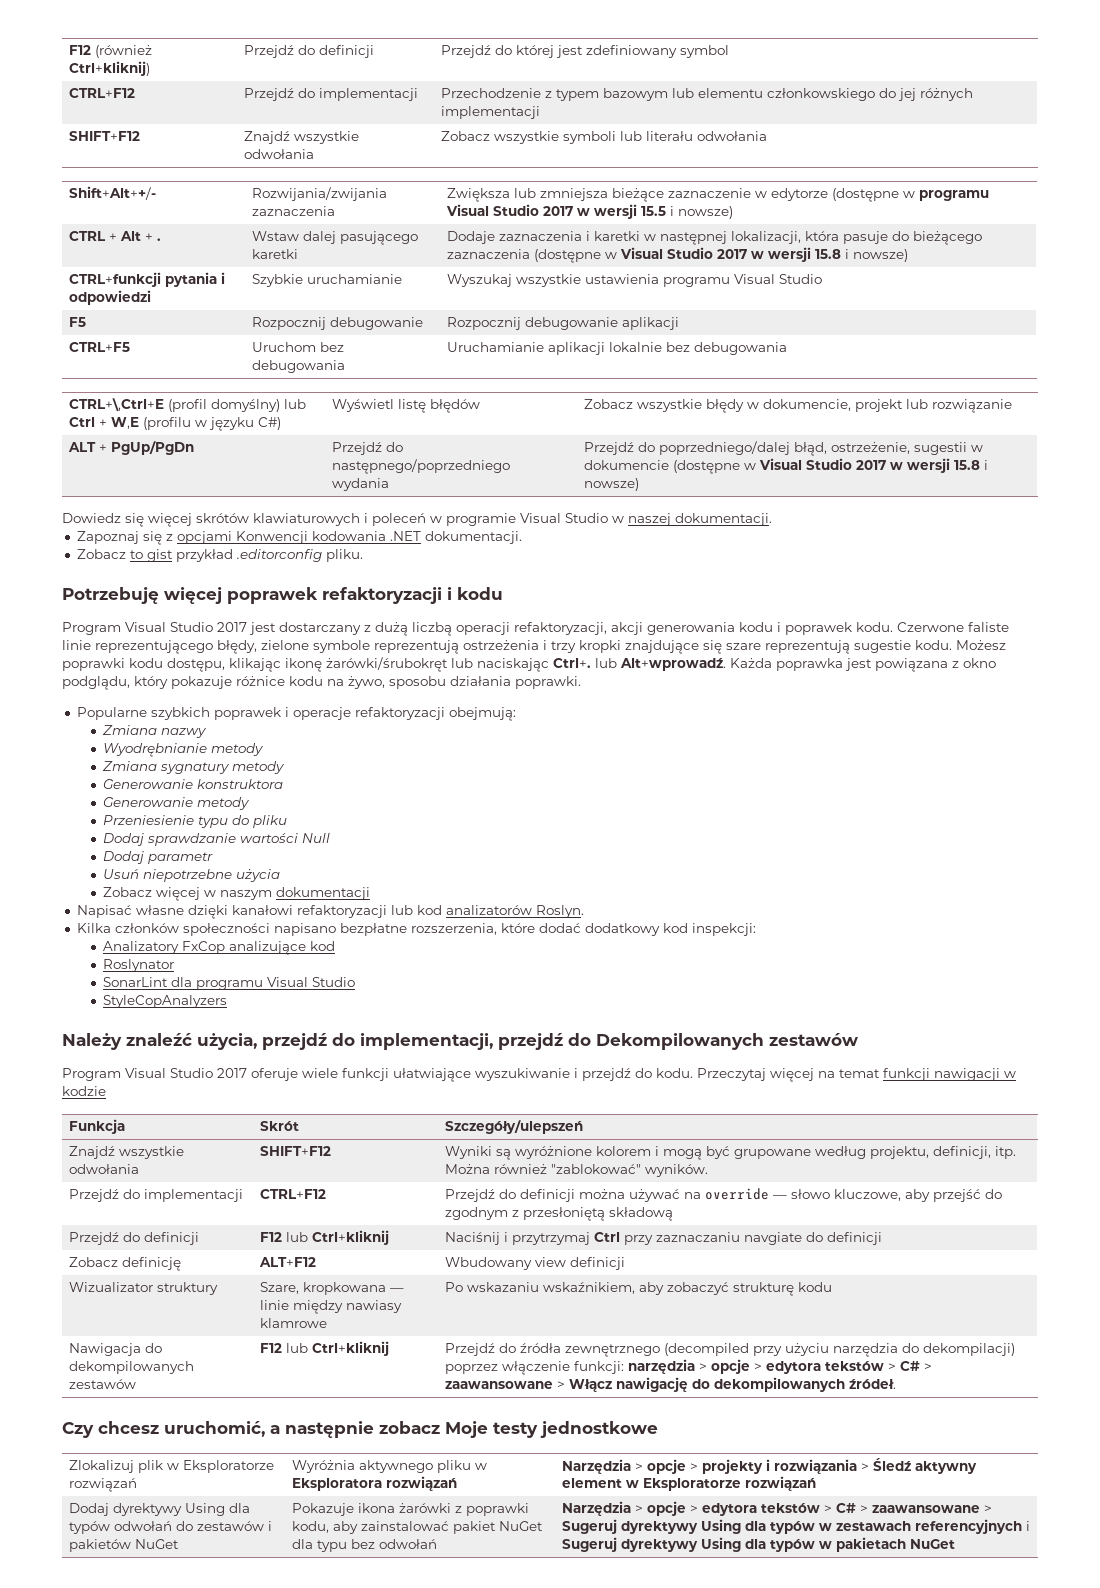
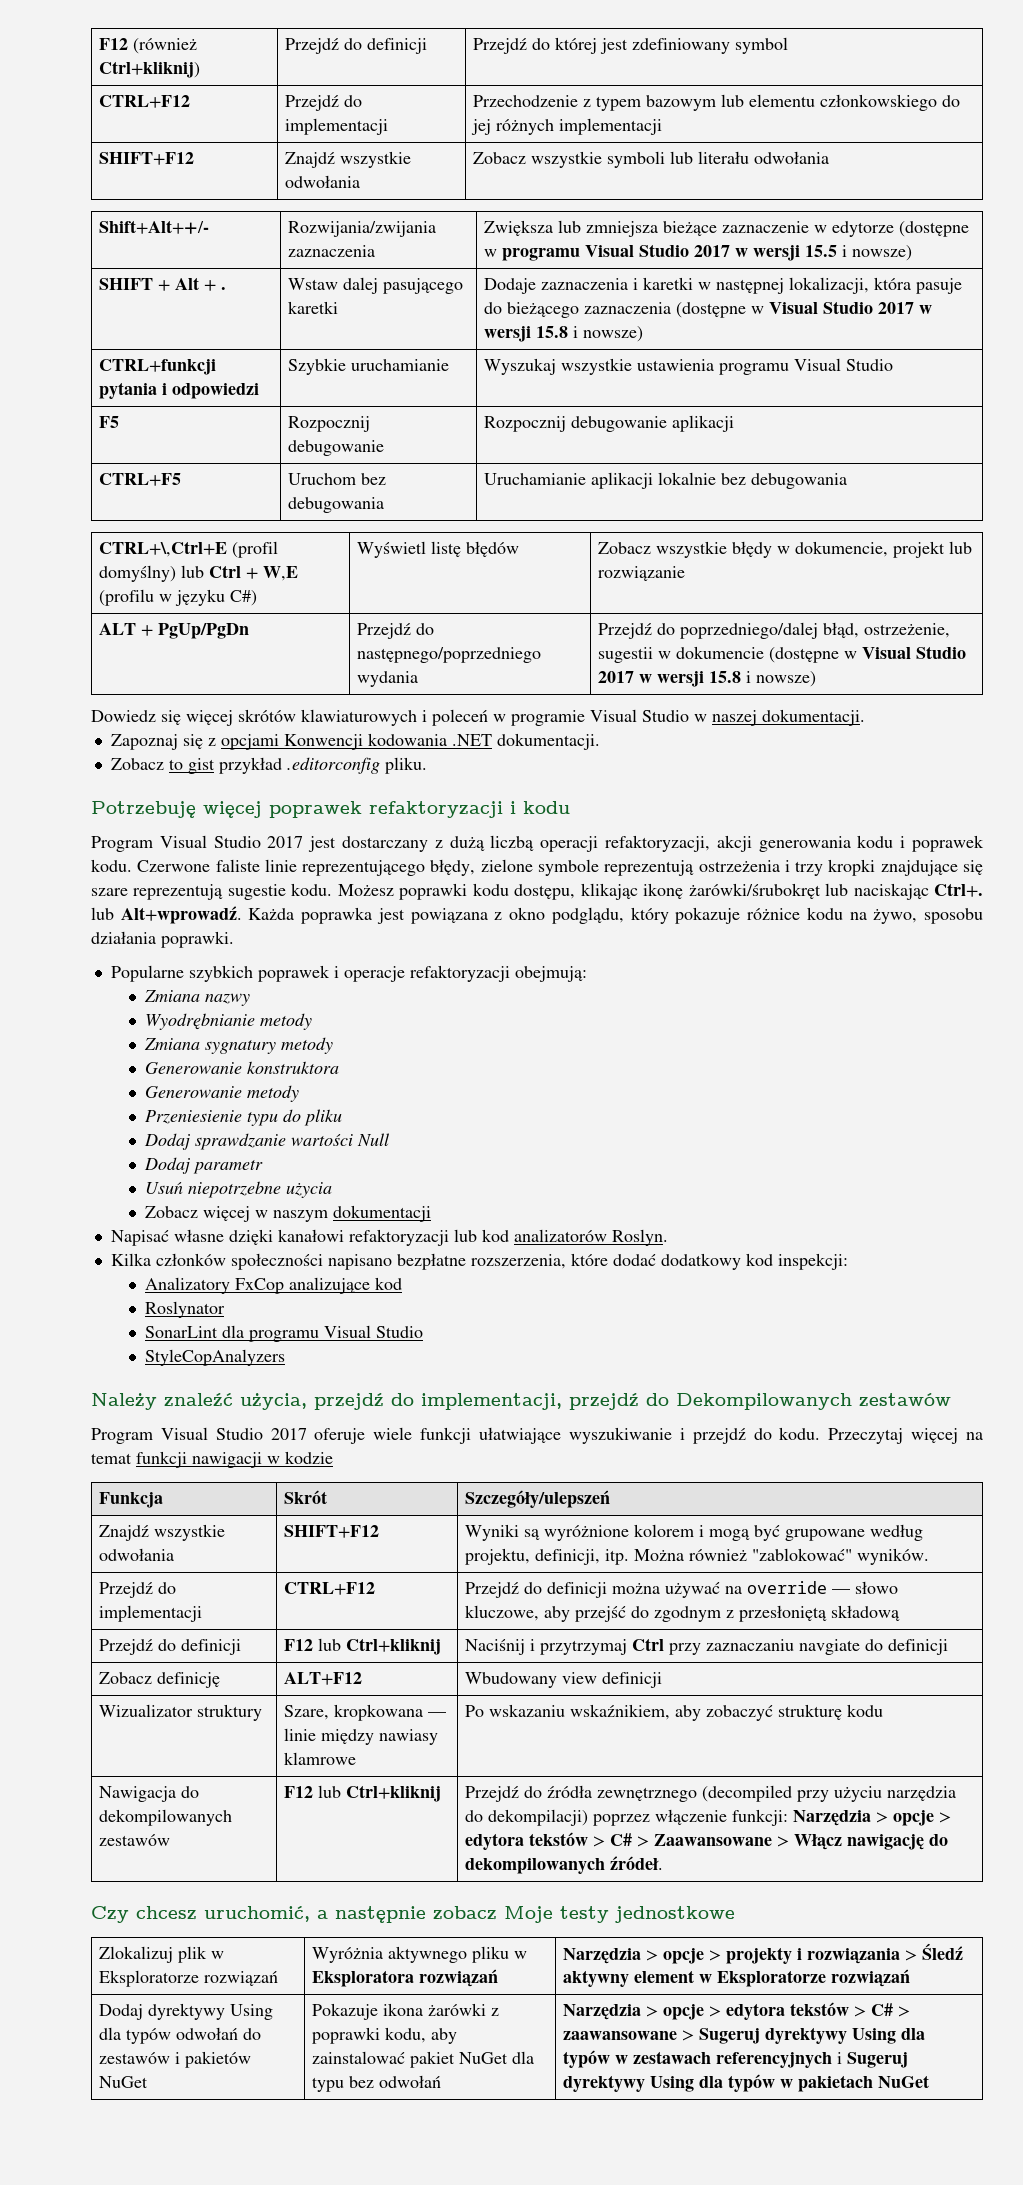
- CTRL + Alt + . | Wstaw dalej pasującego karetki | Dodaje zaznaczenia i karetki w następnej lokalizacji, która pasuje do bieżącego zaznaczenia (dostępne w Visual Studio 2017 w wersji 15.8 i nowsze)
+ SHIFT + Alt + . | Wstaw dalej pasującego karetki | Dodaje zaznaczenia i karetki w następnej lokalizacji, która pasuje do bieżącego zaznaczenia (dostępne w Visual Studio 2017 w wersji 15.8 i nowsze)
- Nawigacja do dekompilowanych zestawów | F12 lub Ctrl+kliknij | Przejdź do źródła zewnętrznego (decompiled przy użyciu narzędzia do dekompilacji) poprzez włączenie funkcji: narzędzia > opcje > edytora tekstów > C# > zaawansowane > Włącz nawigację do dekompilowanych źródeł.
+ Nawigacja do dekompilowanych zestawów | F12 lub Ctrl+kliknij | Przejdź do źródła zewnętrznego (decompiled przy użyciu narzędzia do dekompilacji) poprzez włączenie funkcji: Narzędzia > opcje > edytora tekstów > C# > Zaawansowane > Włącz nawigację do dekompilowanych źródeł.

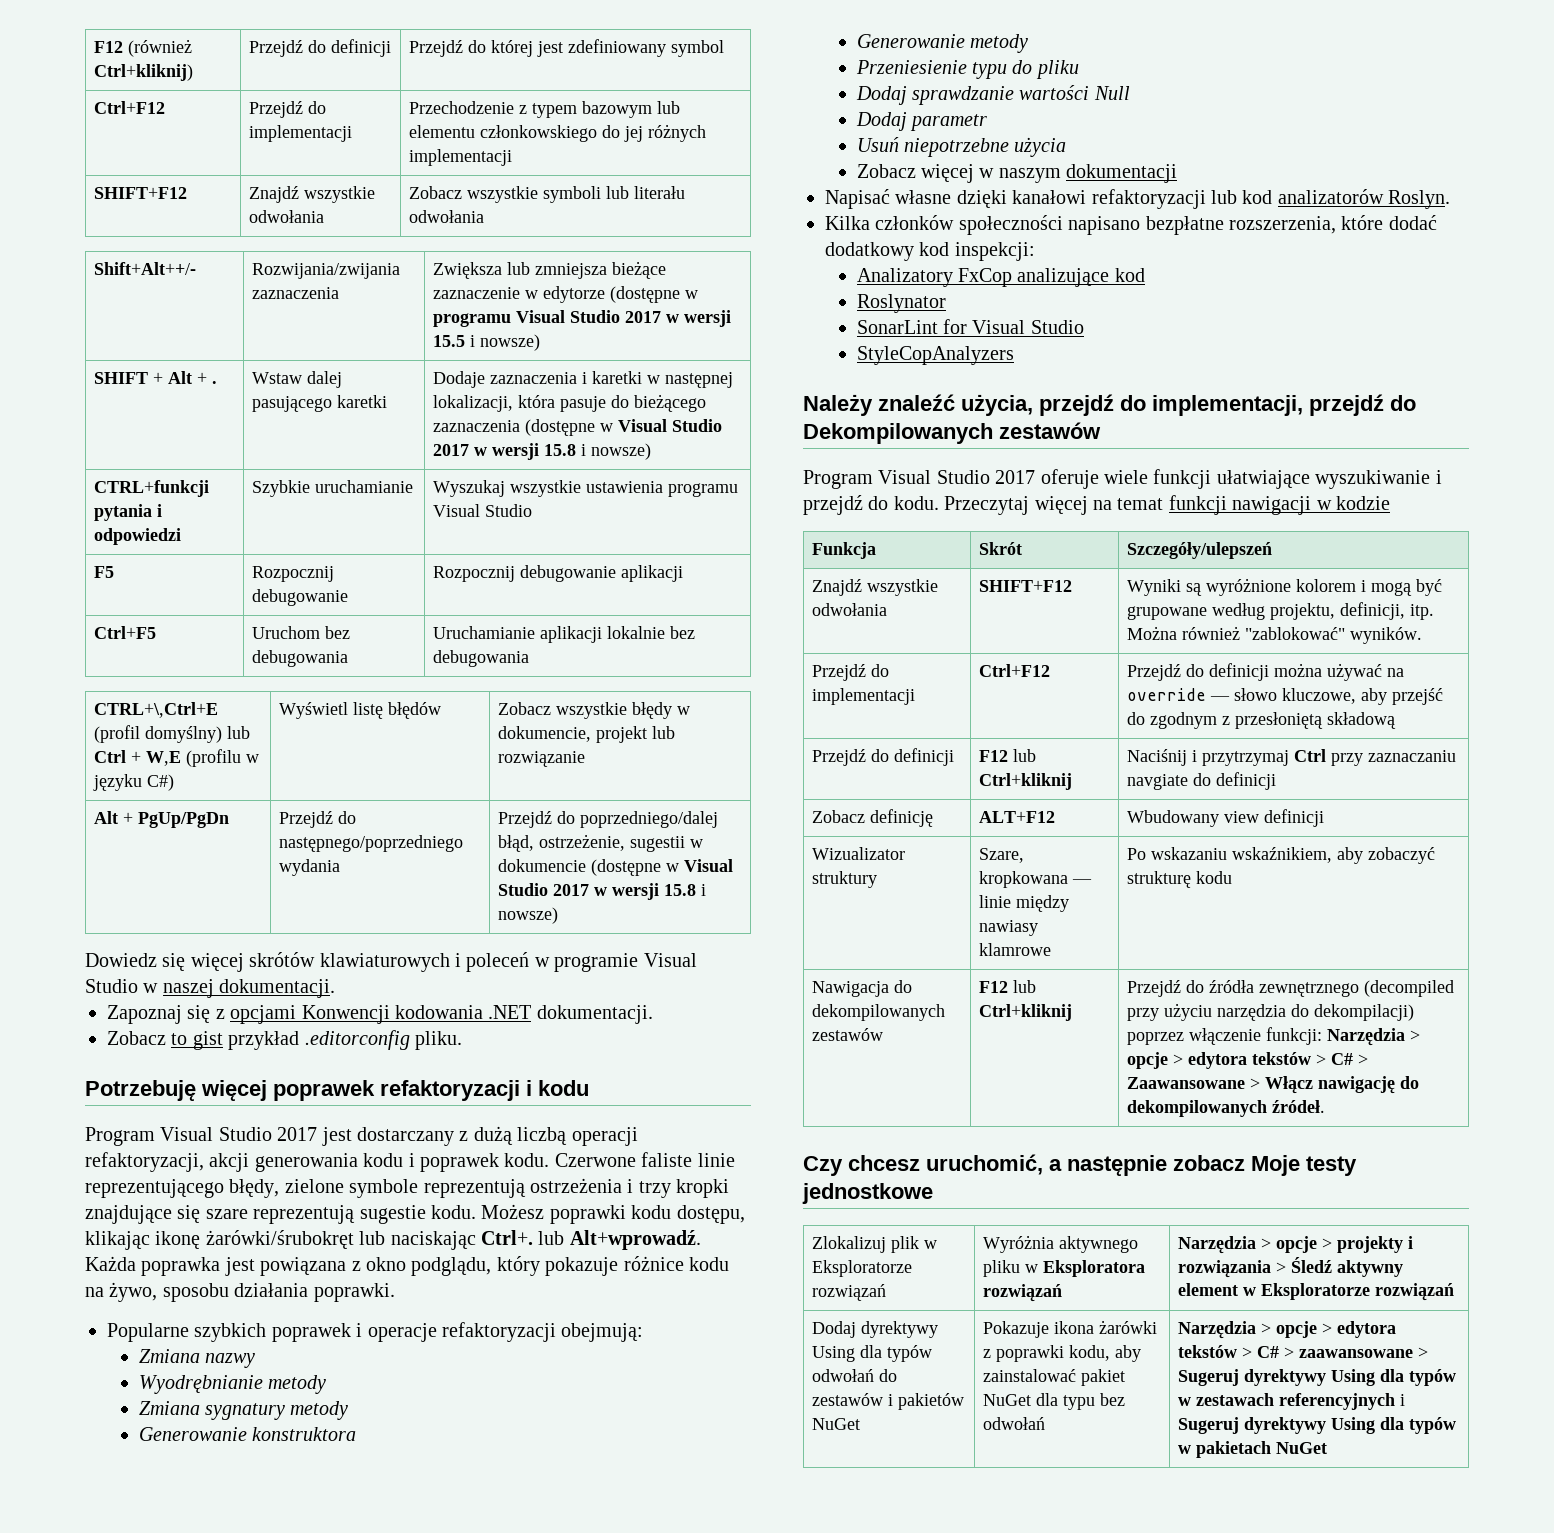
- CTRL+F12 | Przejdź do implementacji | Przechodzenie z typem bazowym lub elementu członkowskiego do jej różnych implementacji
+ Ctrl+F12 | Przejdź do implementacji | Przechodzenie z typem bazowym lub elementu członkowskiego do jej różnych implementacji
- CTRL+F5 | Uruchom bez debugowania | Uruchamianie aplikacji lokalnie bez debugowania
+ Ctrl+F5 | Uruchom bez debugowania | Uruchamianie aplikacji lokalnie bez debugowania
- ALT + PgUp/PgDn | Przejdź do następnego/poprzedniego wydania | Przejdź do poprzedniego/dalej błąd, ostrzeżenie, sugestii w dokumencie (dostępne w Visual Studio 2017 w wersji 15.8 i nowsze)
+ Alt + PgUp/PgDn | Przejdź do następnego/poprzedniego wydania | Przejdź do poprzedniego/dalej błąd, ostrzeżenie, sugestii w dokumencie (dostępne w Visual Studio 2017 w wersji 15.8 i nowsze)
- SonarLint dla programu Visual Studio
+ SonarLint for Visual Studio
- Przejdź do implementacji | CTRL+F12 | Przejdź do definicji można używać na override — słowo kluczowe, aby przejść do zgodnym z przesłoniętą składową
+ Przejdź do implementacji | Ctrl+F12 | Przejdź do definicji można używać na override — słowo kluczowe, aby przejść do zgodnym z przesłoniętą składową

